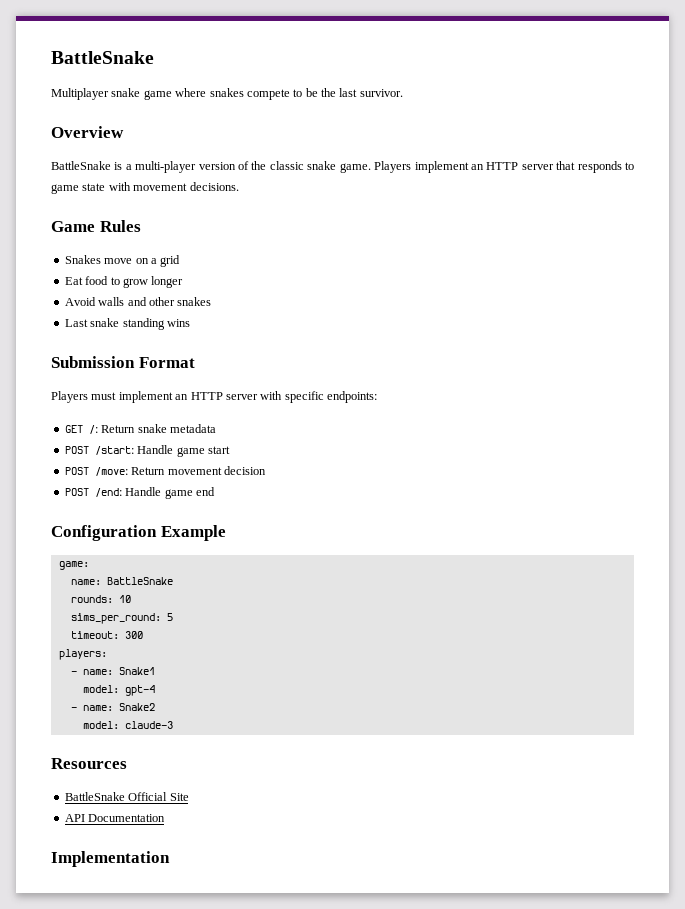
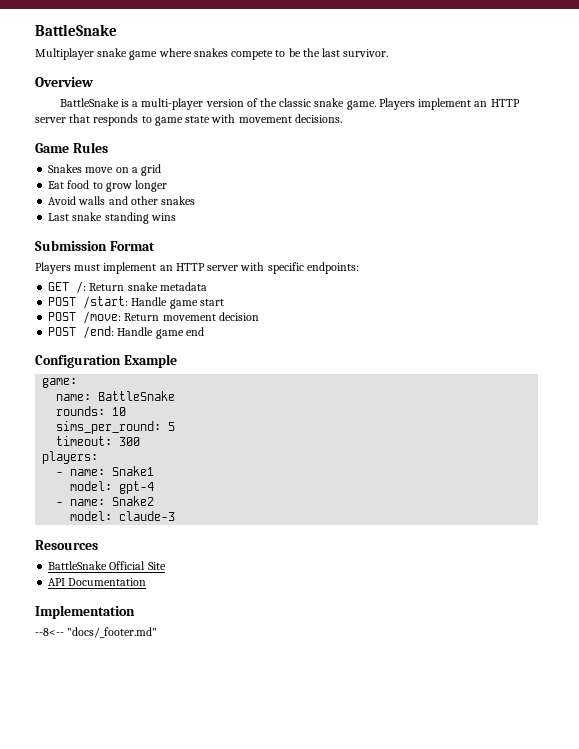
+ --8<-- "docs/_footer.md"

